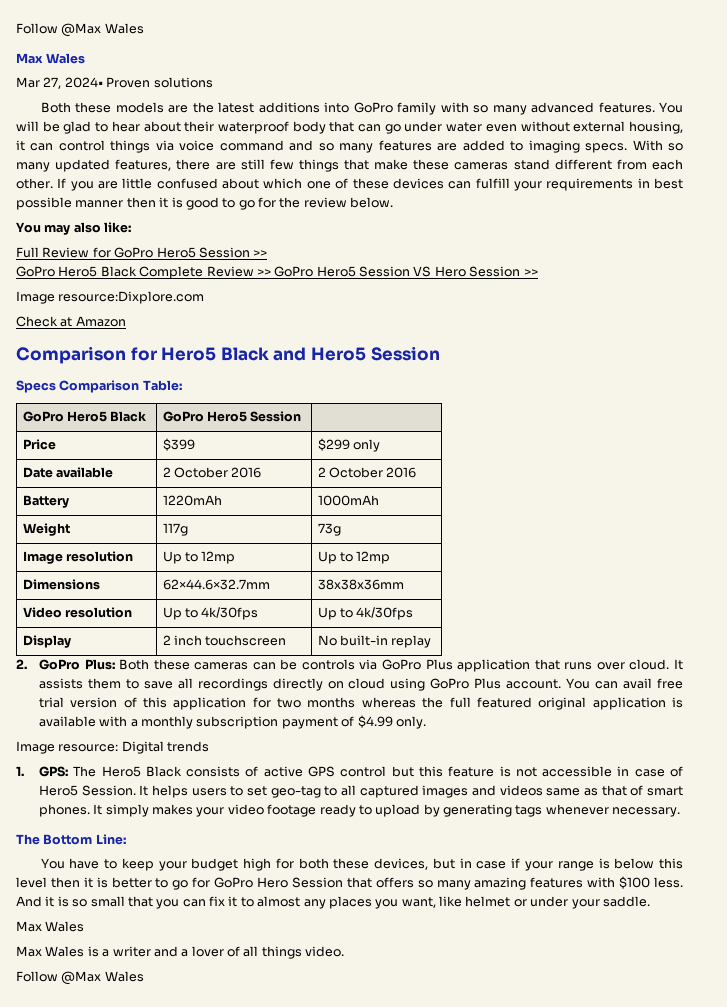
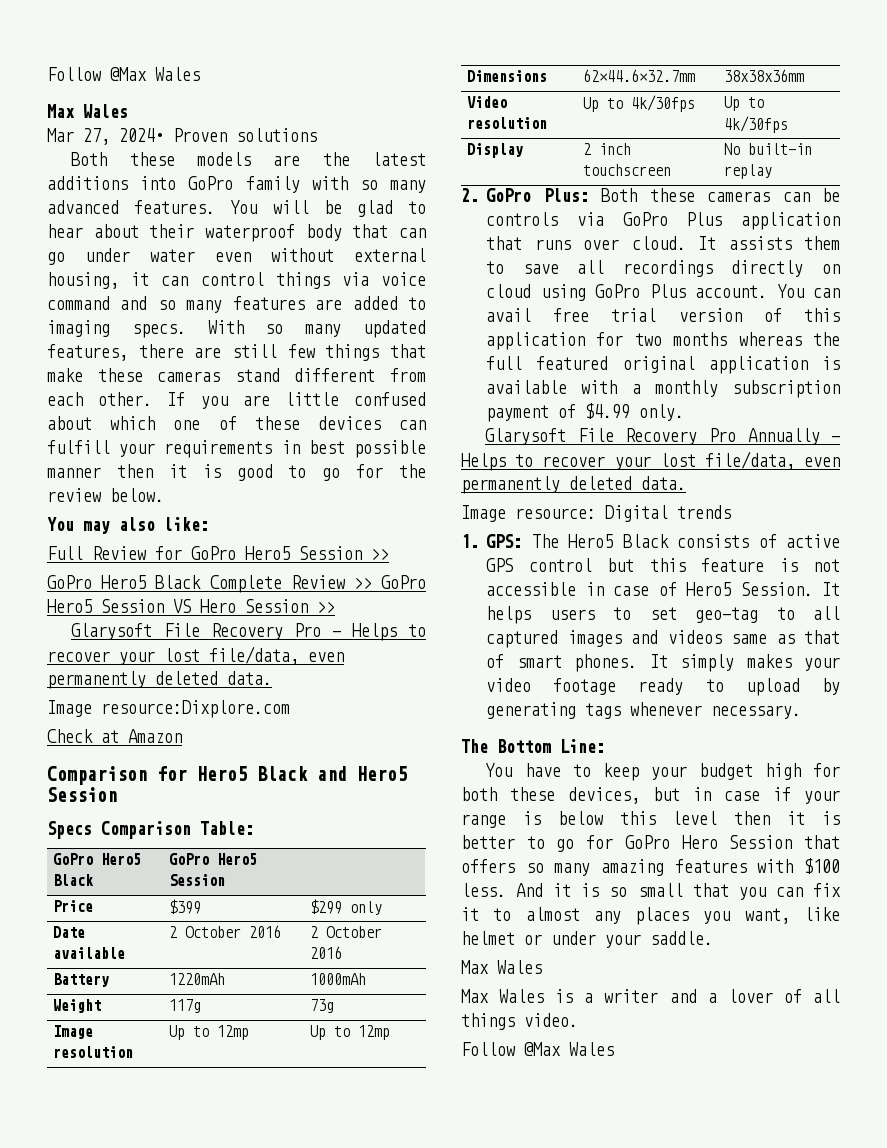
+ Glarysoft File Recovery Pro - Helps to recover your lost file/data, even permanently deleted data.
+ Glarysoft File Recovery Pro Annually - Helps to recover your lost file/data, even permanently deleted data.

